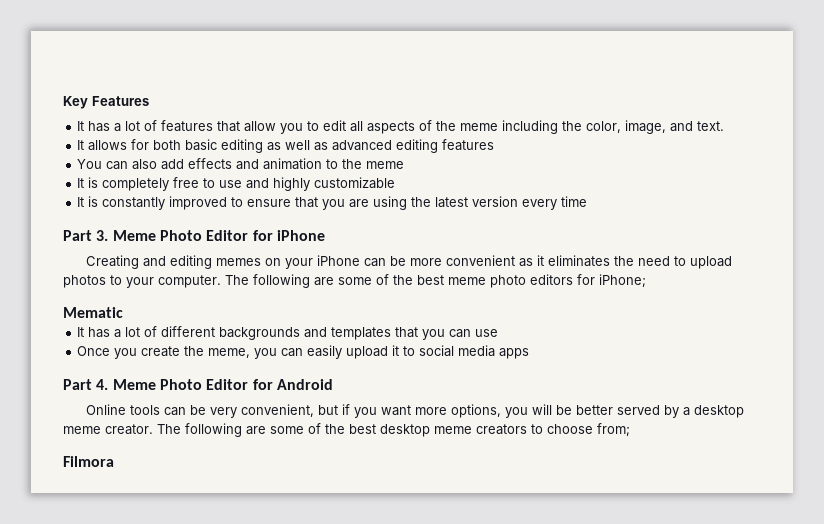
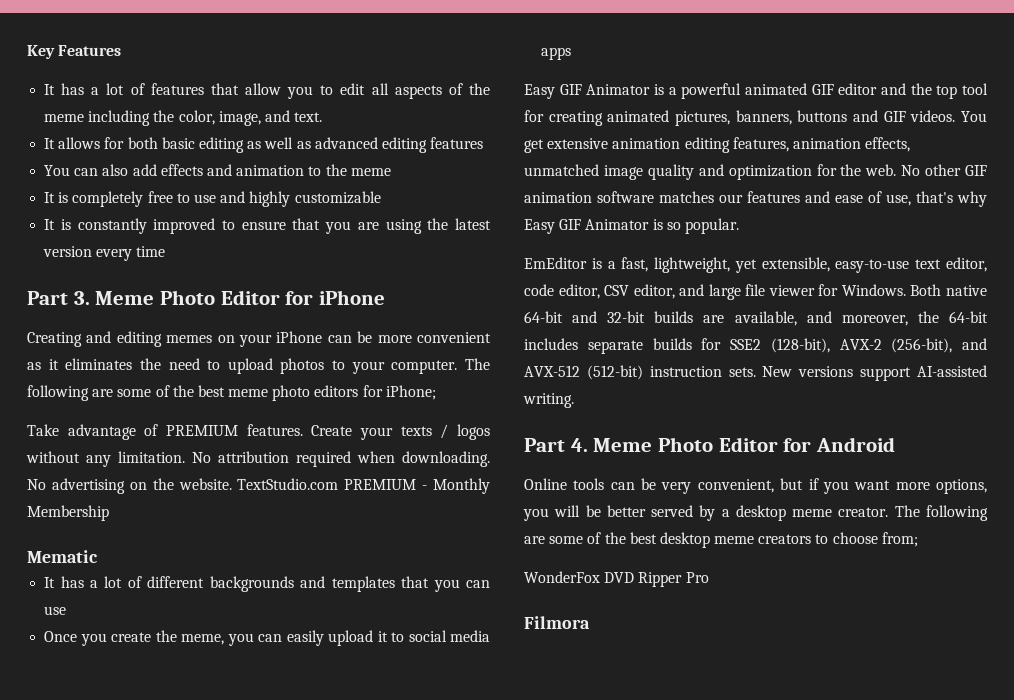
+ Take advantage of PREMIUM features. Create your texts / logos without any limitation. No attribution required when downloading. No advertising on the website. TextStudio.com PREMIUM - Monthly Membership
+ Easy GIF Animator is a powerful animated GIF editor and the top tool for creating animated pictures, banners, buttons and GIF videos. You get extensive animation editing features, animation effects, unmatched image quality and optimization for the web. No other GIF animation software matches our features and ease of use, that's why Easy GIF Animator is so popular.
+ EmEditor is a fast, lightweight, yet extensible, easy-to-use text editor, code editor, CSV editor, and large file viewer for Windows. Both native 64-bit and 32-bit builds are available, and moreover, the 64-bit includes separate builds for SSE2 (128-bit), AVX-2 (256-bit), and AVX-512 (512-bit) instruction sets. New versions support AI-assisted writing.
+ WonderFox DVD Ripper Pro

